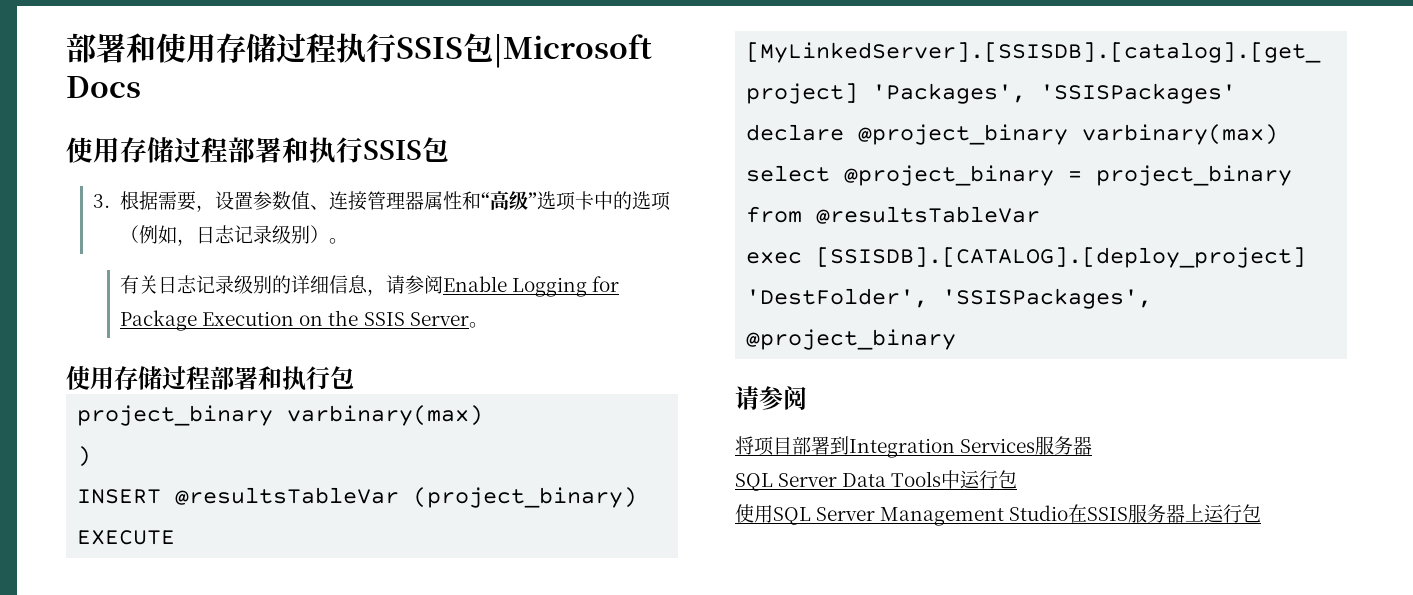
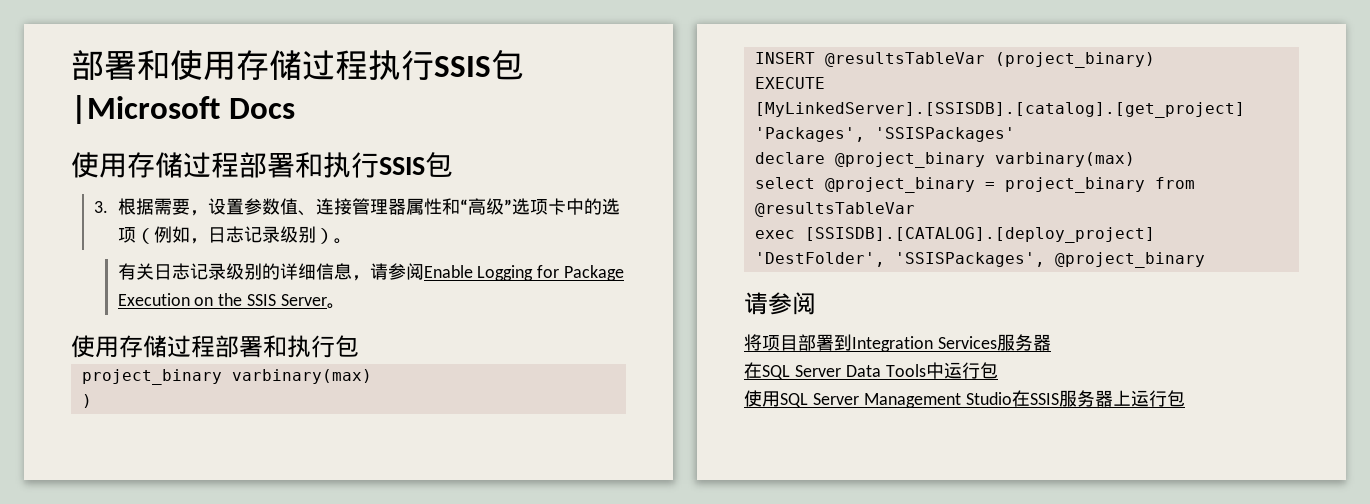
- SQL Server Data Tools中运行包
+ 在SQL Server Data Tools中运行包

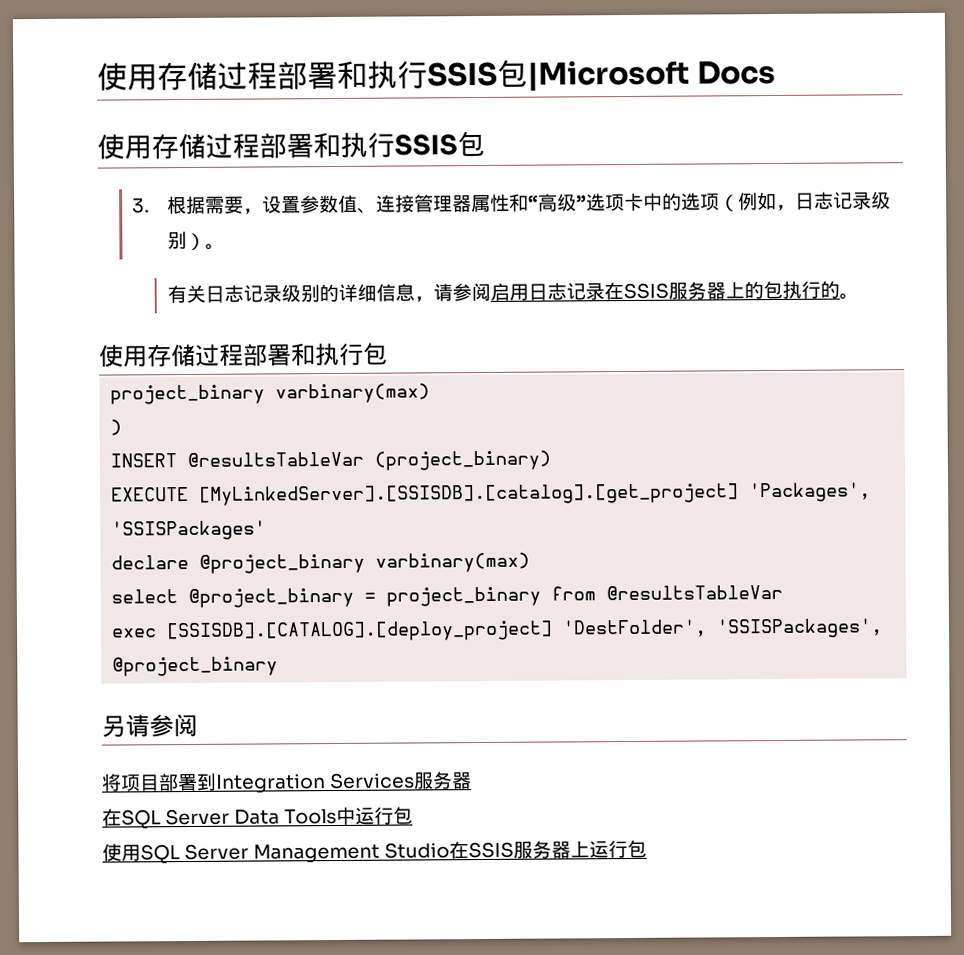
- 部署和使用存储过程执行SSIS包|Microsoft Docs
+ 使用存储过程部署和执行SSIS包|Microsoft Docs
- 有关日志记录级别的详细信息，请参阅Enable Logging for Package Execution on the SSIS Server。
+ 有关日志记录级别的详细信息，请参阅启用日志记录在SSIS服务器上的包执行的。
  exec [SSISDB].[CATALOG].[deploy_project] 'DestFolder', 'SSISPackages', @project_binary
- 请参阅
+ 另请参阅

